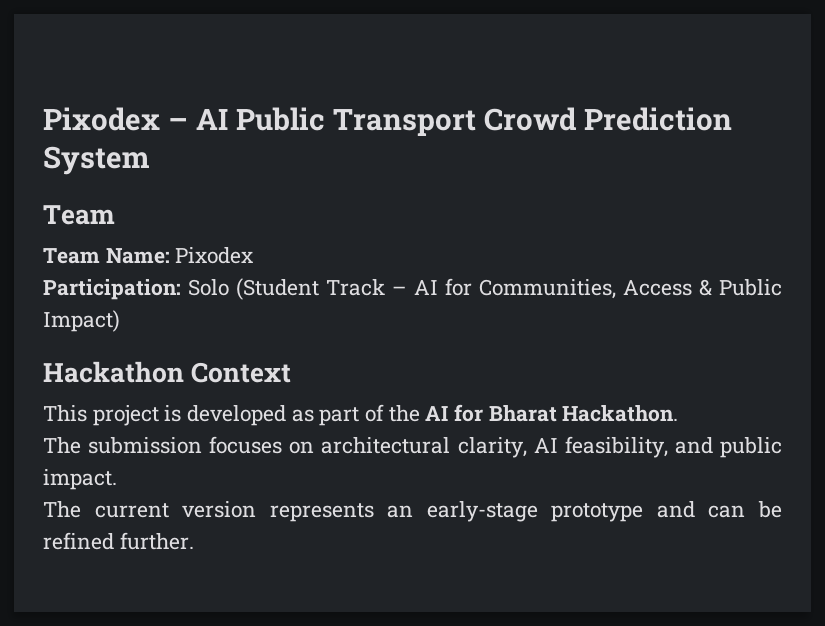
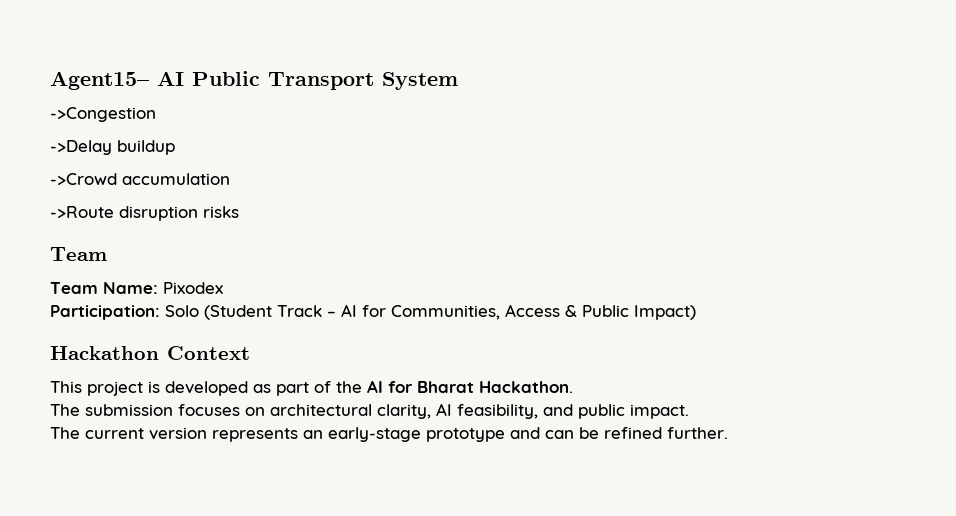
- Pixodex – AI Public Transport Crowd Prediction System
+ Agent15– AI Public Transport System
+ ->Congestion
+ ->Delay buildup
+ ->Crowd accumulation
+ ->Route disruption risks

